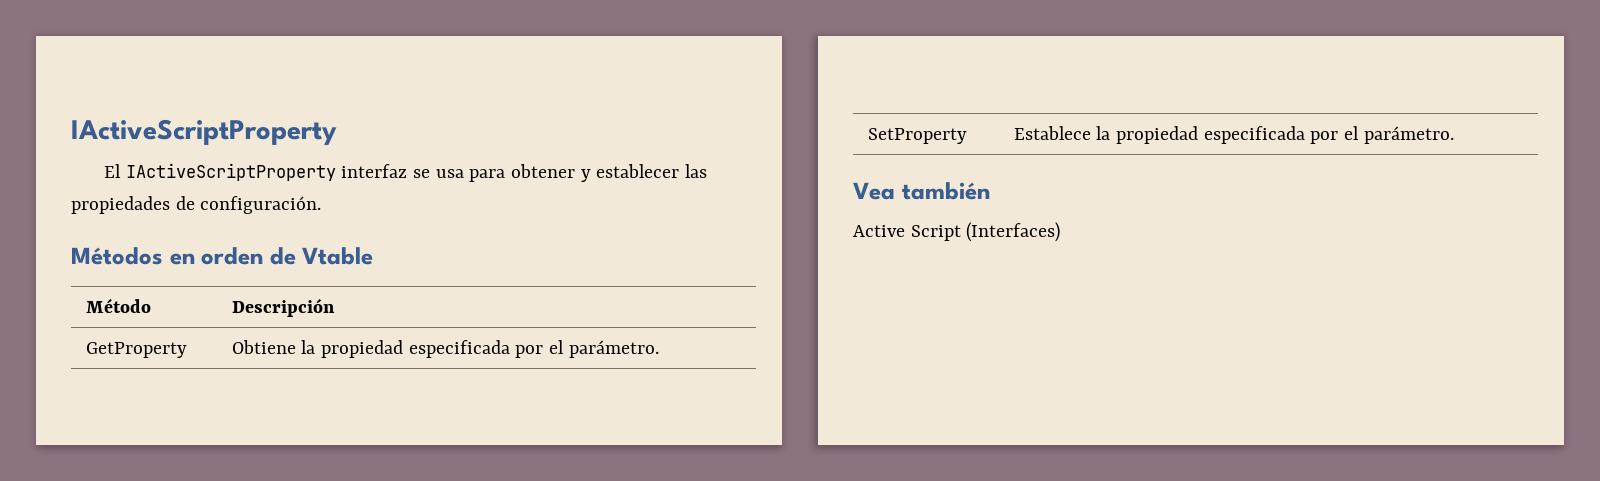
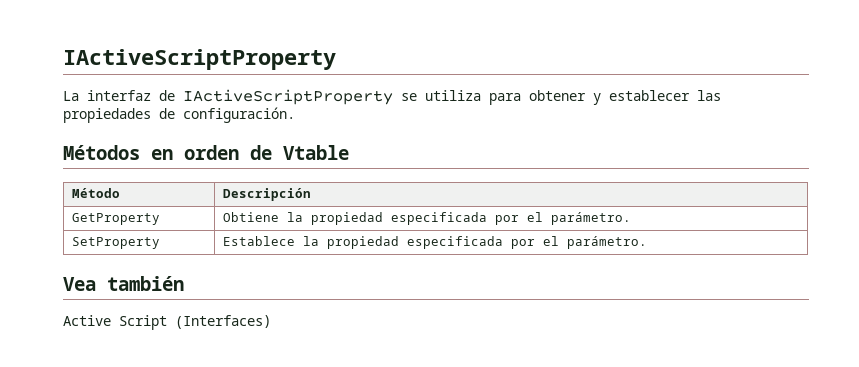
- El IActiveScriptProperty interfaz se usa para obtener y establecer las propiedades de configuración.
+ La interfaz de IActiveScriptProperty se utiliza para obtener y establecer las propiedades de configuración.

